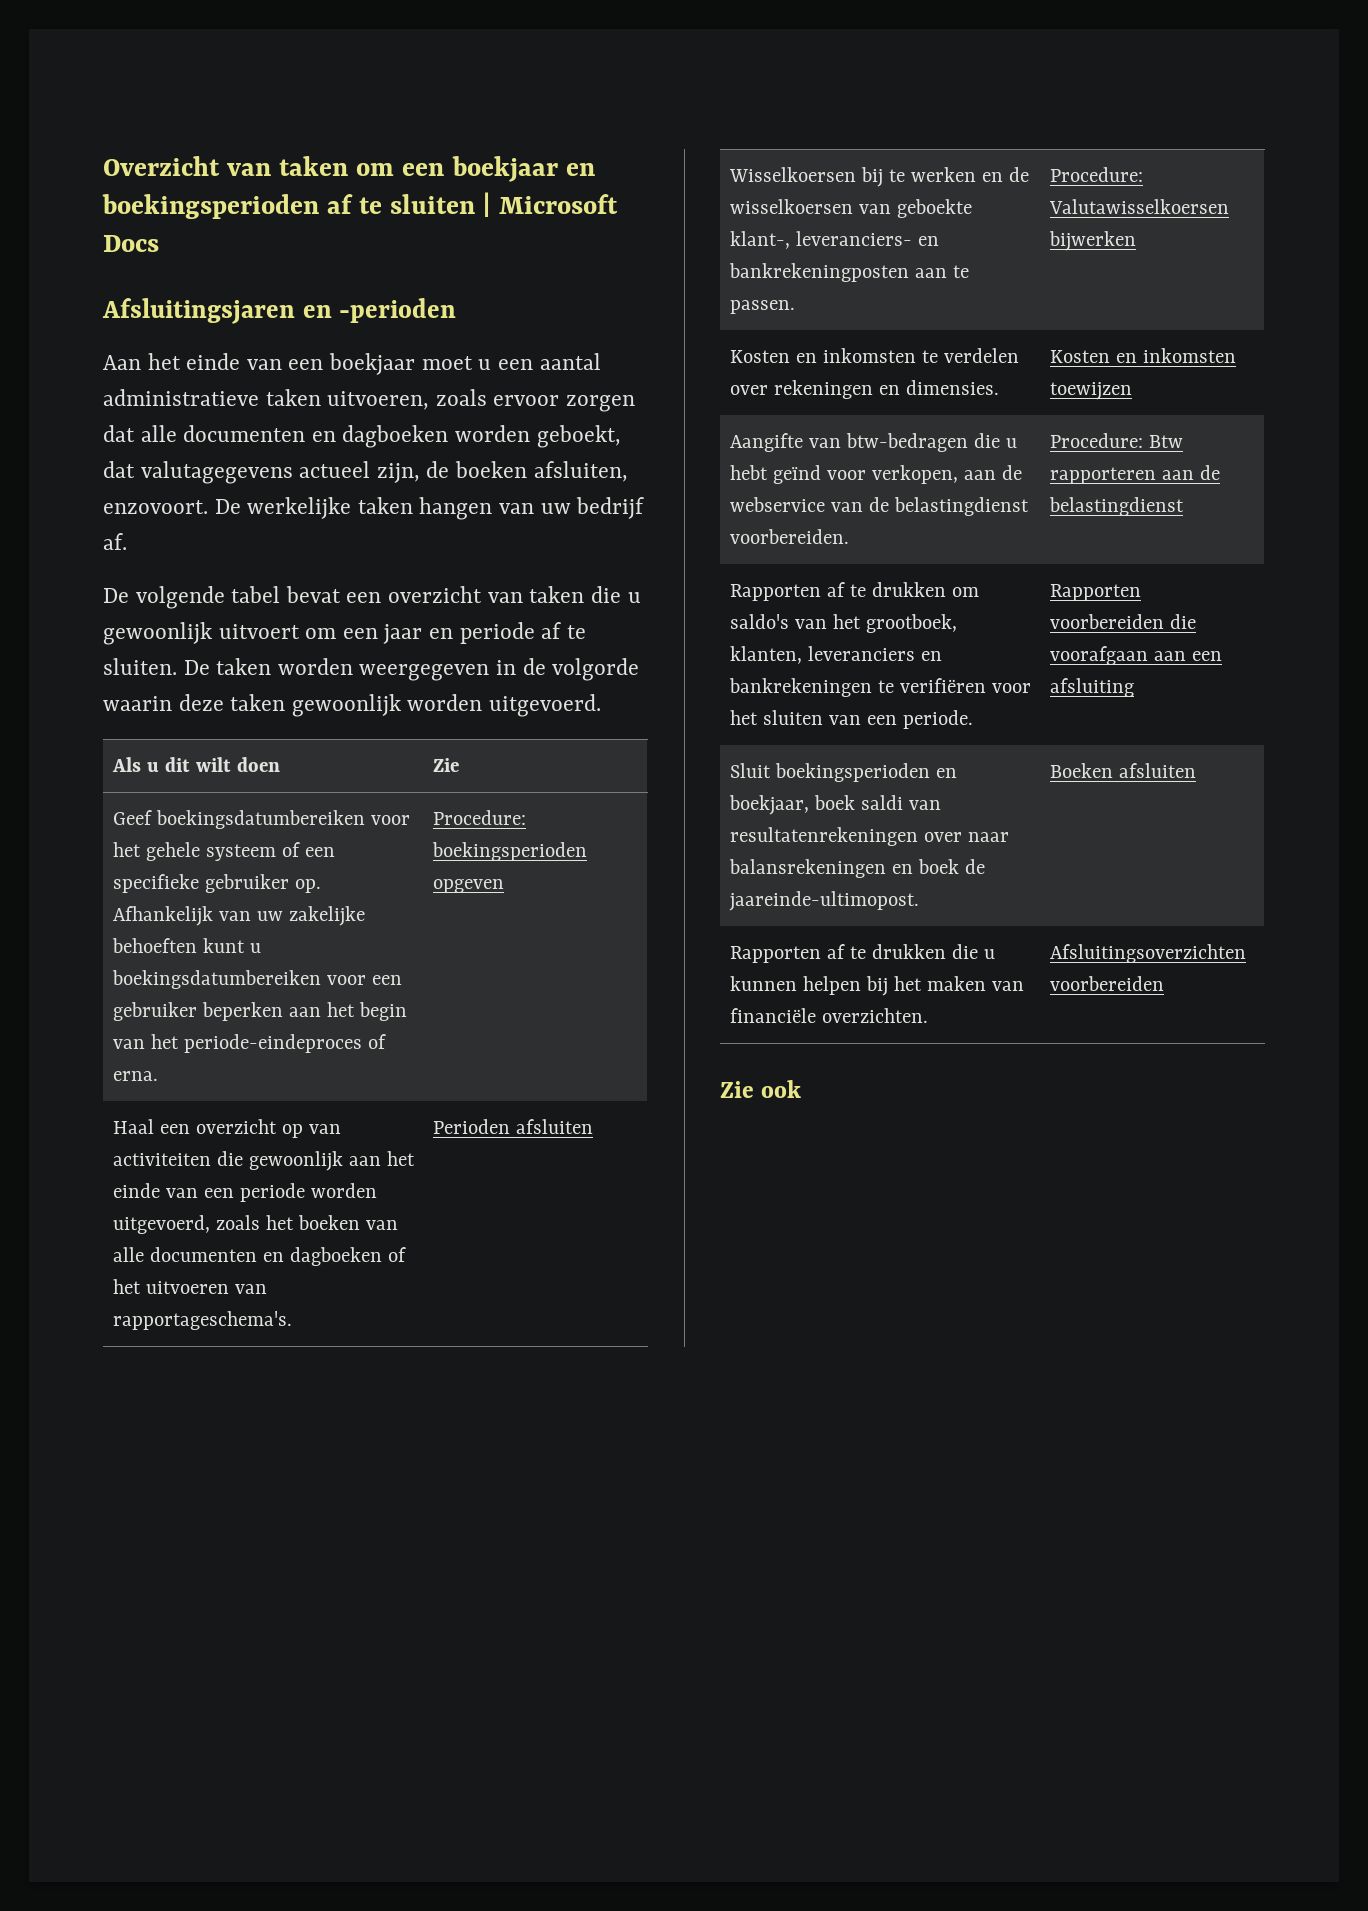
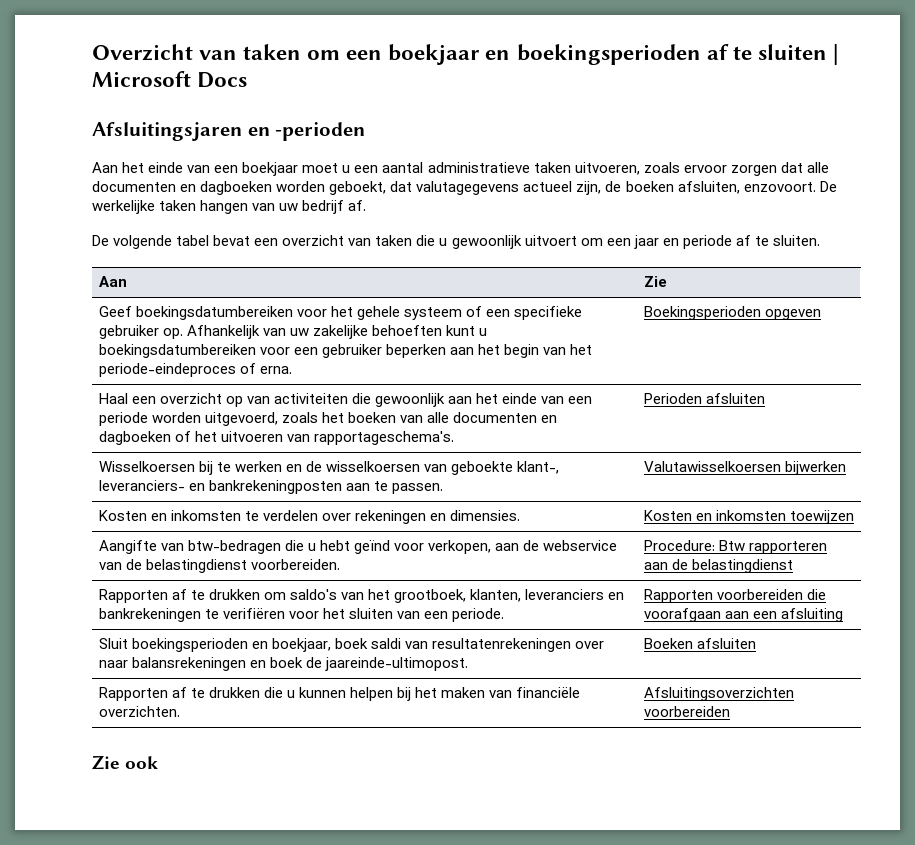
- De volgende tabel bevat een overzicht van taken die u gewoonlijk uitvoert om een jaar en periode af te sluiten. De taken worden weergegeven in de volgorde waarin deze taken gewoonlijk worden uitgevoerd.
- Als u dit wilt doen | Zie
+ De volgende tabel bevat een overzicht van taken die u gewoonlijk uitvoert om een jaar en periode af te sluiten.
+ Aan | Zie
- Geef boekingsdatumbereiken voor het gehele systeem of een specifieke gebruiker op. Afhankelijk van uw zakelijke behoeften kunt u boekingsdatumbereiken voor een gebruiker beperken aan het begin van het periode-eindeproces of erna. | Procedure: boekingsperioden opgeven
+ Geef boekingsdatumbereiken voor het gehele systeem of een specifieke gebruiker op. Afhankelijk van uw zakelijke behoeften kunt u boekingsdatumbereiken voor een gebruiker beperken aan het begin van het periode-eindeproces of erna. | Boekingsperioden opgeven
- Wisselkoersen bij te werken en de wisselkoersen van geboekte klant-, leveranciers- en bankrekeningposten aan te passen. | Procedure: Valutawisselkoersen bijwerken
+ Wisselkoersen bij te werken en de wisselkoersen van geboekte klant-, leveranciers- en bankrekeningposten aan te passen. | Valutawisselkoersen bijwerken

